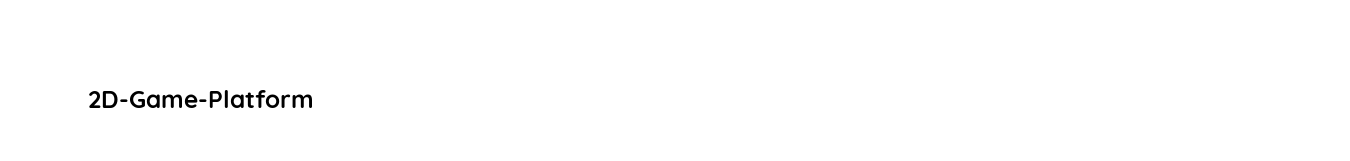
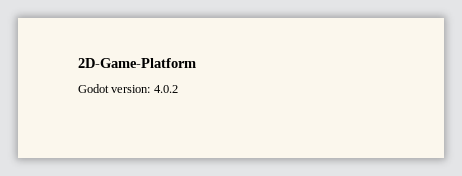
+ Godot version: 4.0.2

